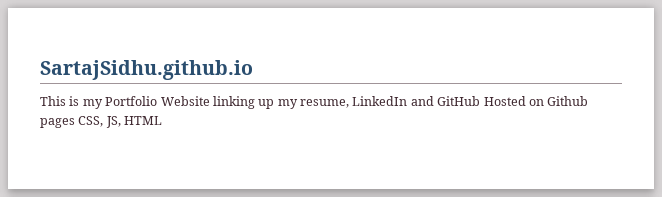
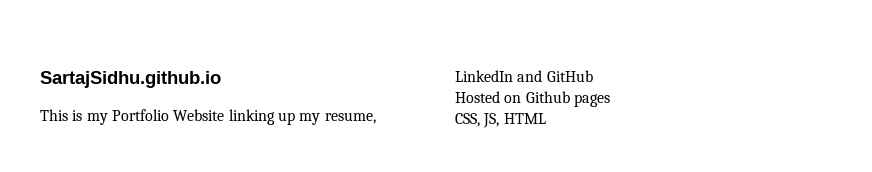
- This is my Portfolio Website linking up my resume, LinkedIn and GitHub Hosted on Github pages CSS, JS, HTML
+ This is my Portfolio Website linking up my resume, LinkedIn and GitHub
+ Hosted on Github pages
+ CSS, JS, HTML

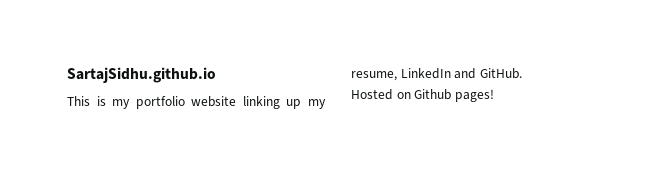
- This is my Portfolio Website linking up my resume, LinkedIn and GitHub
+ This is my portfolio website linking up my resume, LinkedIn and GitHub.
- Hosted on Github pages
- CSS, JS, HTML
+ Hosted on Github pages!

